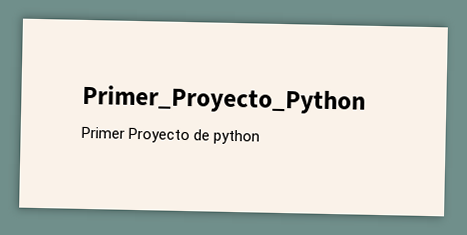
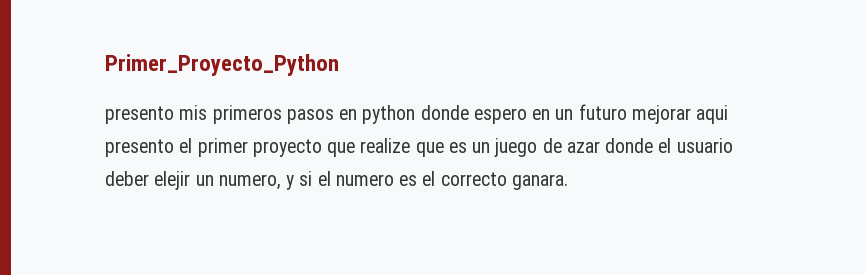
- Primer Proyecto de python
+ presento mis primeros pasos en python donde espero en un futuro mejorar aqui presento el primer proyecto que realize que es un juego de azar donde el usuario deber elejir un numero, y si el numero es el correcto ganara.

